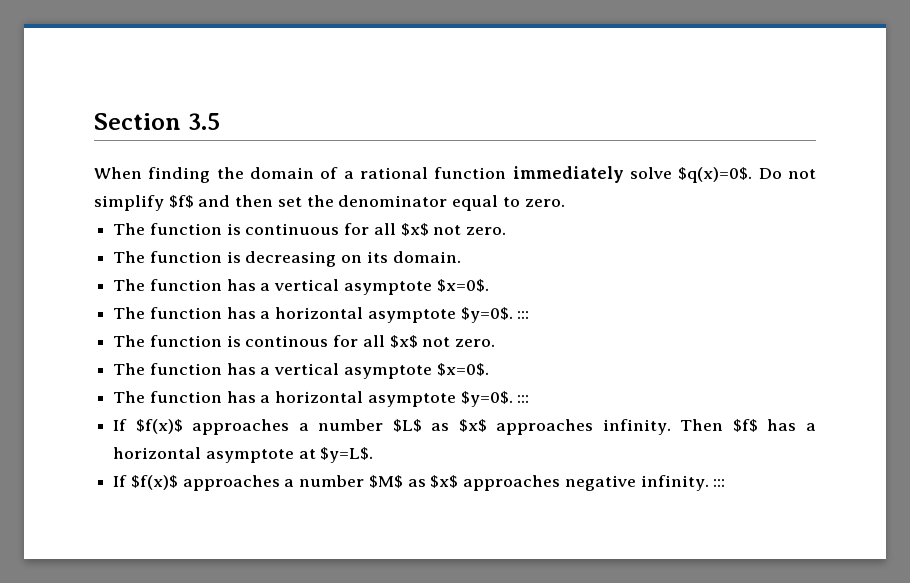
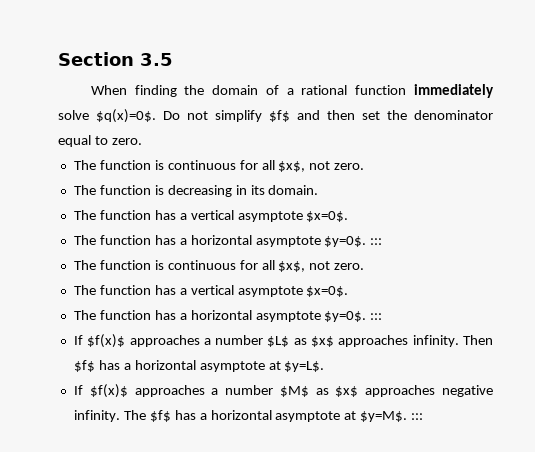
  Do not simplify $f$ and then set the denominator equal to zero.
- The function is continuous for all $x$ not zero.
+ The function is continuous for all $x$, not zero.
- The function is decreasing on its domain.
+ The function is decreasing in its domain.
  The function has a vertical asymptote $x=0$.
  The function has a horizontal asymptote $y=0$. :::
- The function is continous for all $x$ not zero.
+ The function is continuous for all $x$, not zero.
- If $f(x)$ approaches a number $M$ as $x$ approaches negative infinity. :::
+ If $f(x)$ approaches a number $M$ as $x$ approaches negative infinity. The $f$ has a horizontal asymptote at $y=M$. :::

